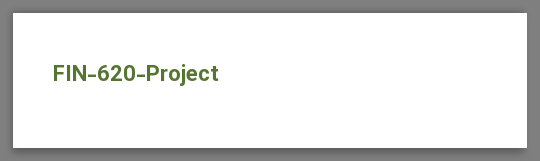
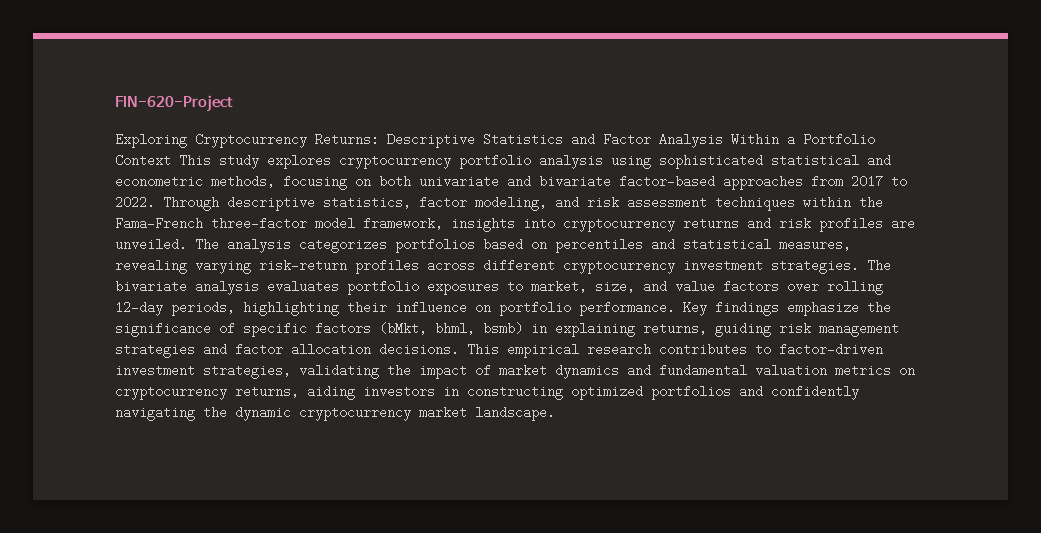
+ Exploring Cryptocurrency Returns: Descriptive Statistics and Factor Analysis Within a Portfolio Context This study explores cryptocurrency portfolio analysis using sophisticated statistical and econometric methods, focusing on both univariate and bivariate factor-based approaches from 2017 to 2022. Through descriptive statistics, factor modeling, and risk assessment techniques within the Fama-French three-factor model framework, insights into cryptocurrency returns and risk profiles are unveiled. The analysis categorizes portfolios based on percentiles and statistical measures, revealing varying risk-return profiles across different cryptocurrency investment strategies. The bivariate analysis evaluates portfolio exposures to market, size, and value factors over rolling 12-day periods, highlighting their influence on portfolio performance. Key findings emphasize the significance of specific factors (bMkt, bhml, bsmb) in explaining returns, guiding risk management strategies and factor allocation decisions. This empirical research contributes to factor-driven investment strategies, validating the impact of market dynamics and fundamental valuation metrics on cryptocurrency returns, aiding investors in constructing optimized portfolios and confidently navigating the dynamic cryptocurrency market landscape.

